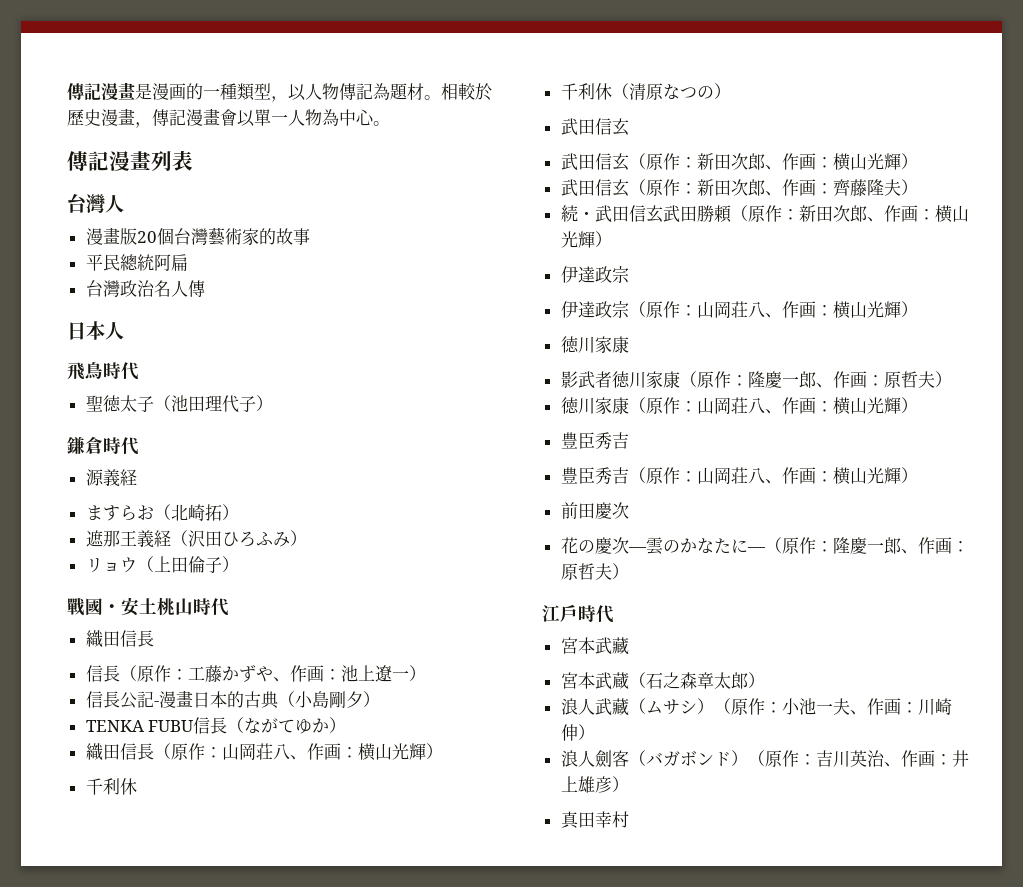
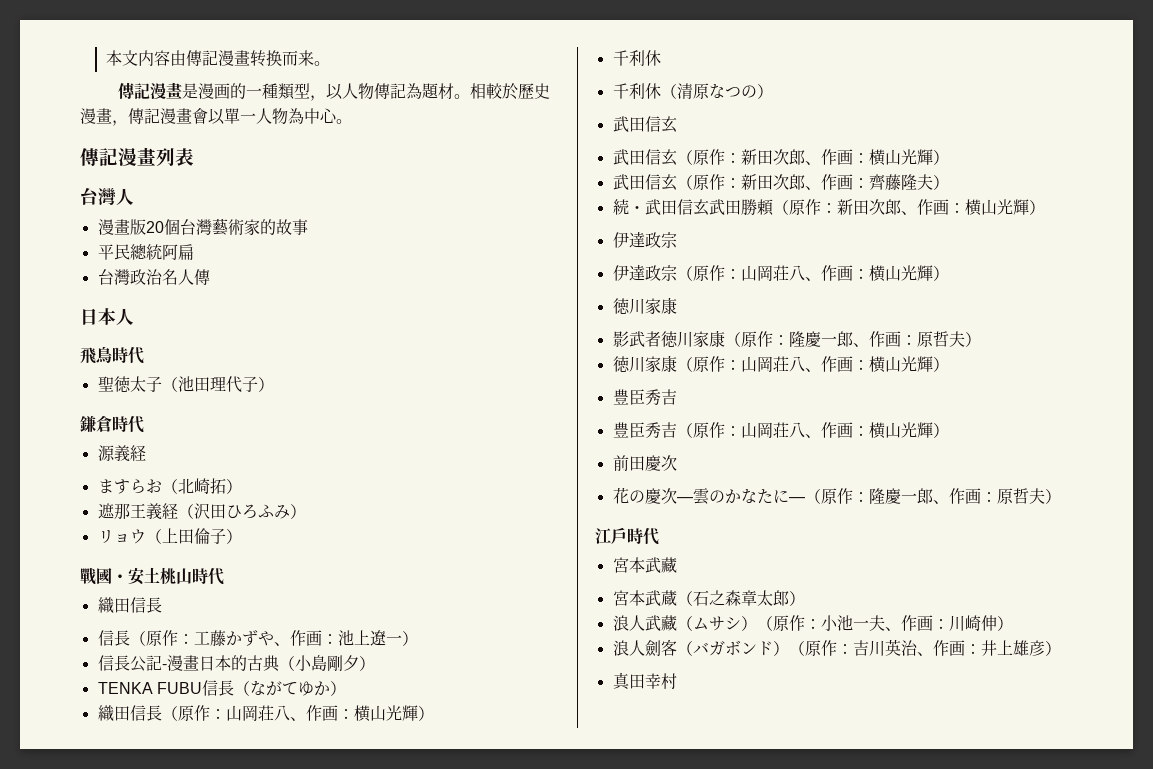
+ 本文内容由傳記漫畫转换而来。

